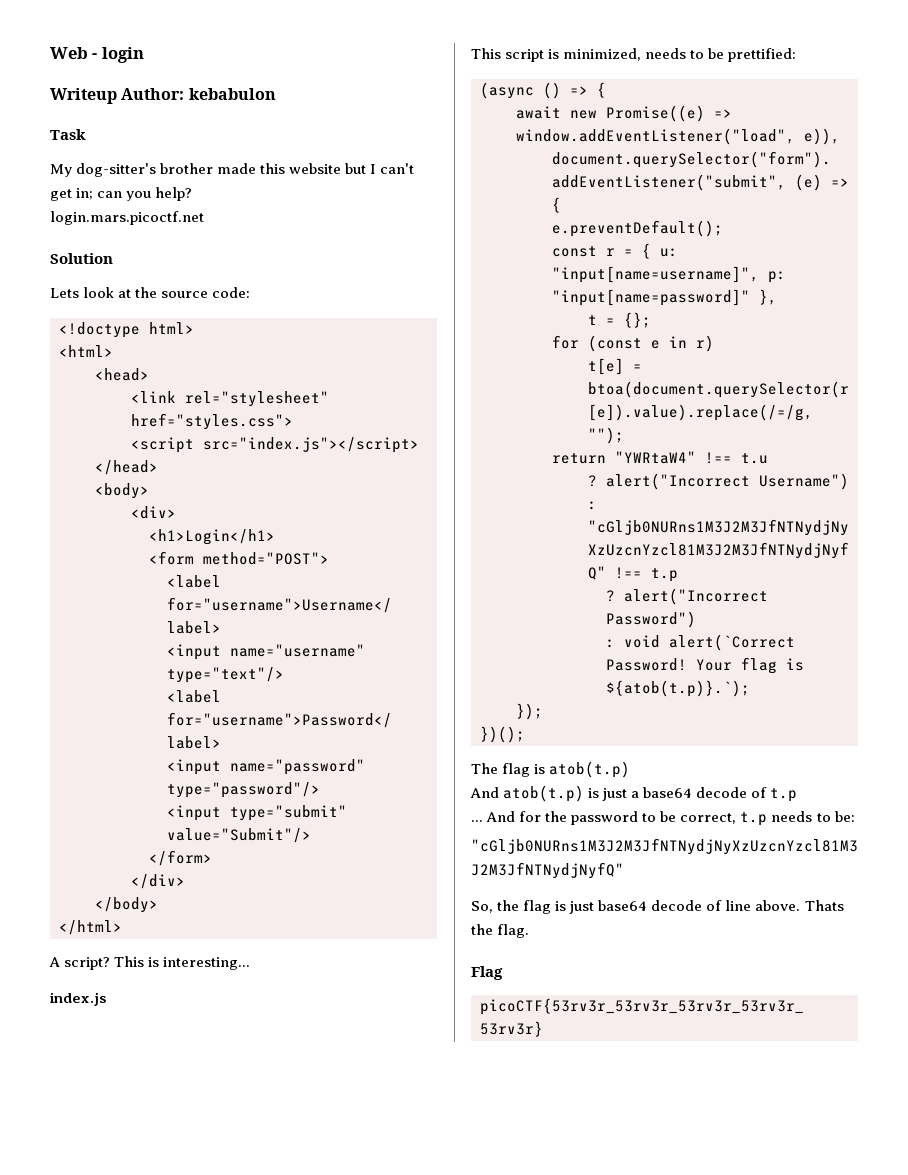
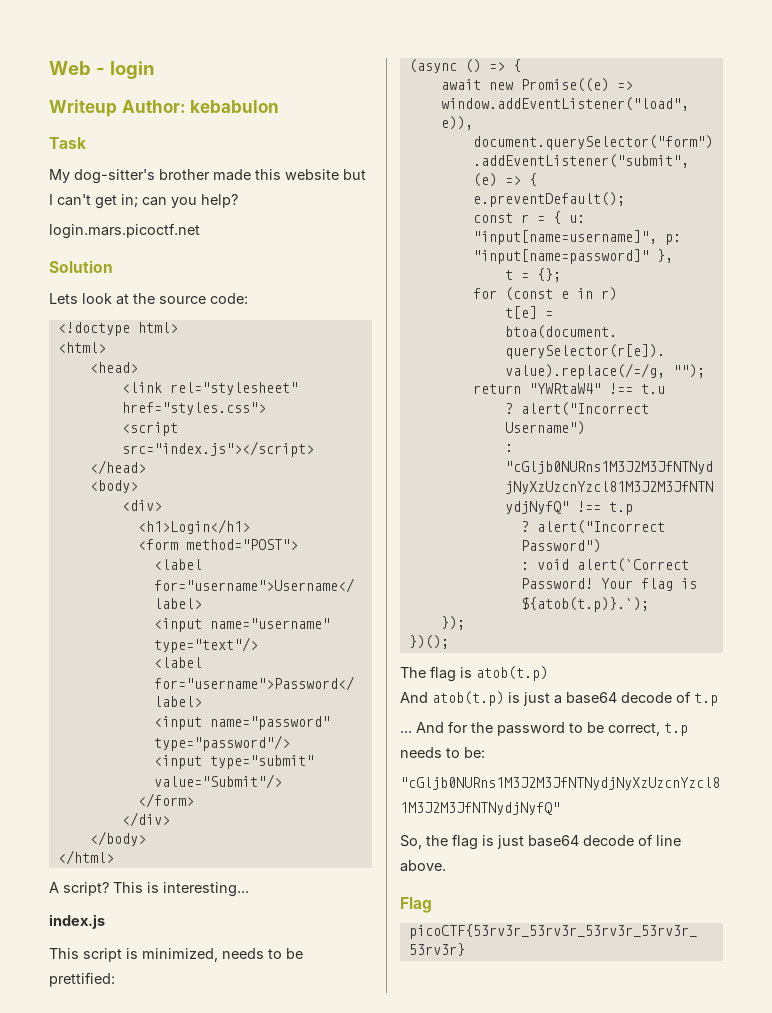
- Thats the flag.

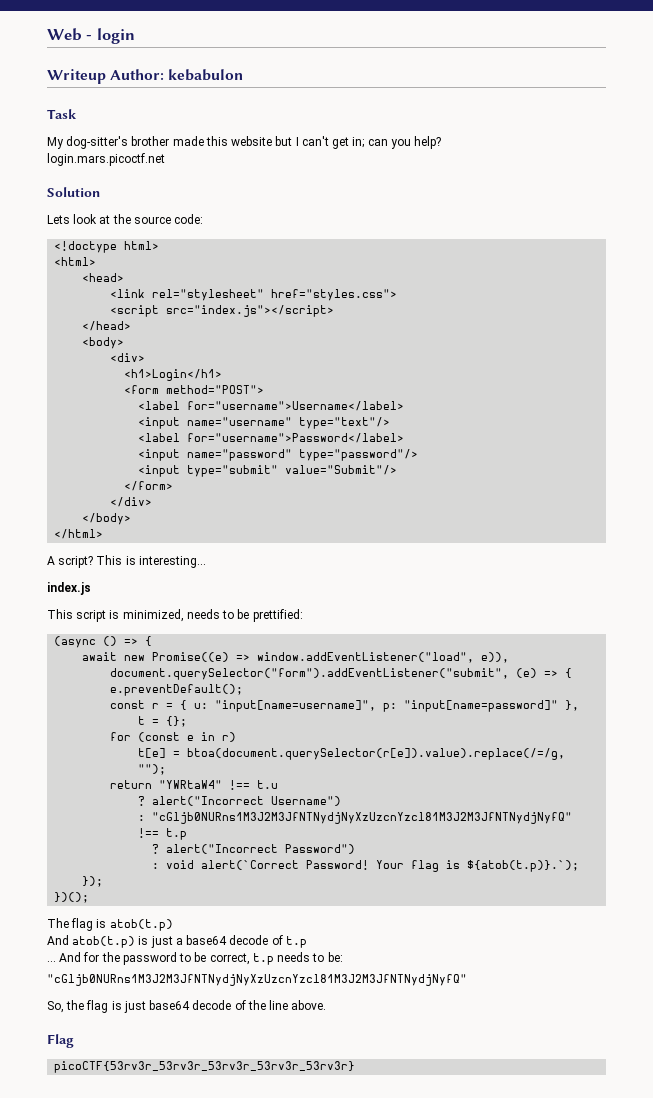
- So, the flag is just base64 decode of line above.
+ So, the flag is just base64 decode of the line above.

